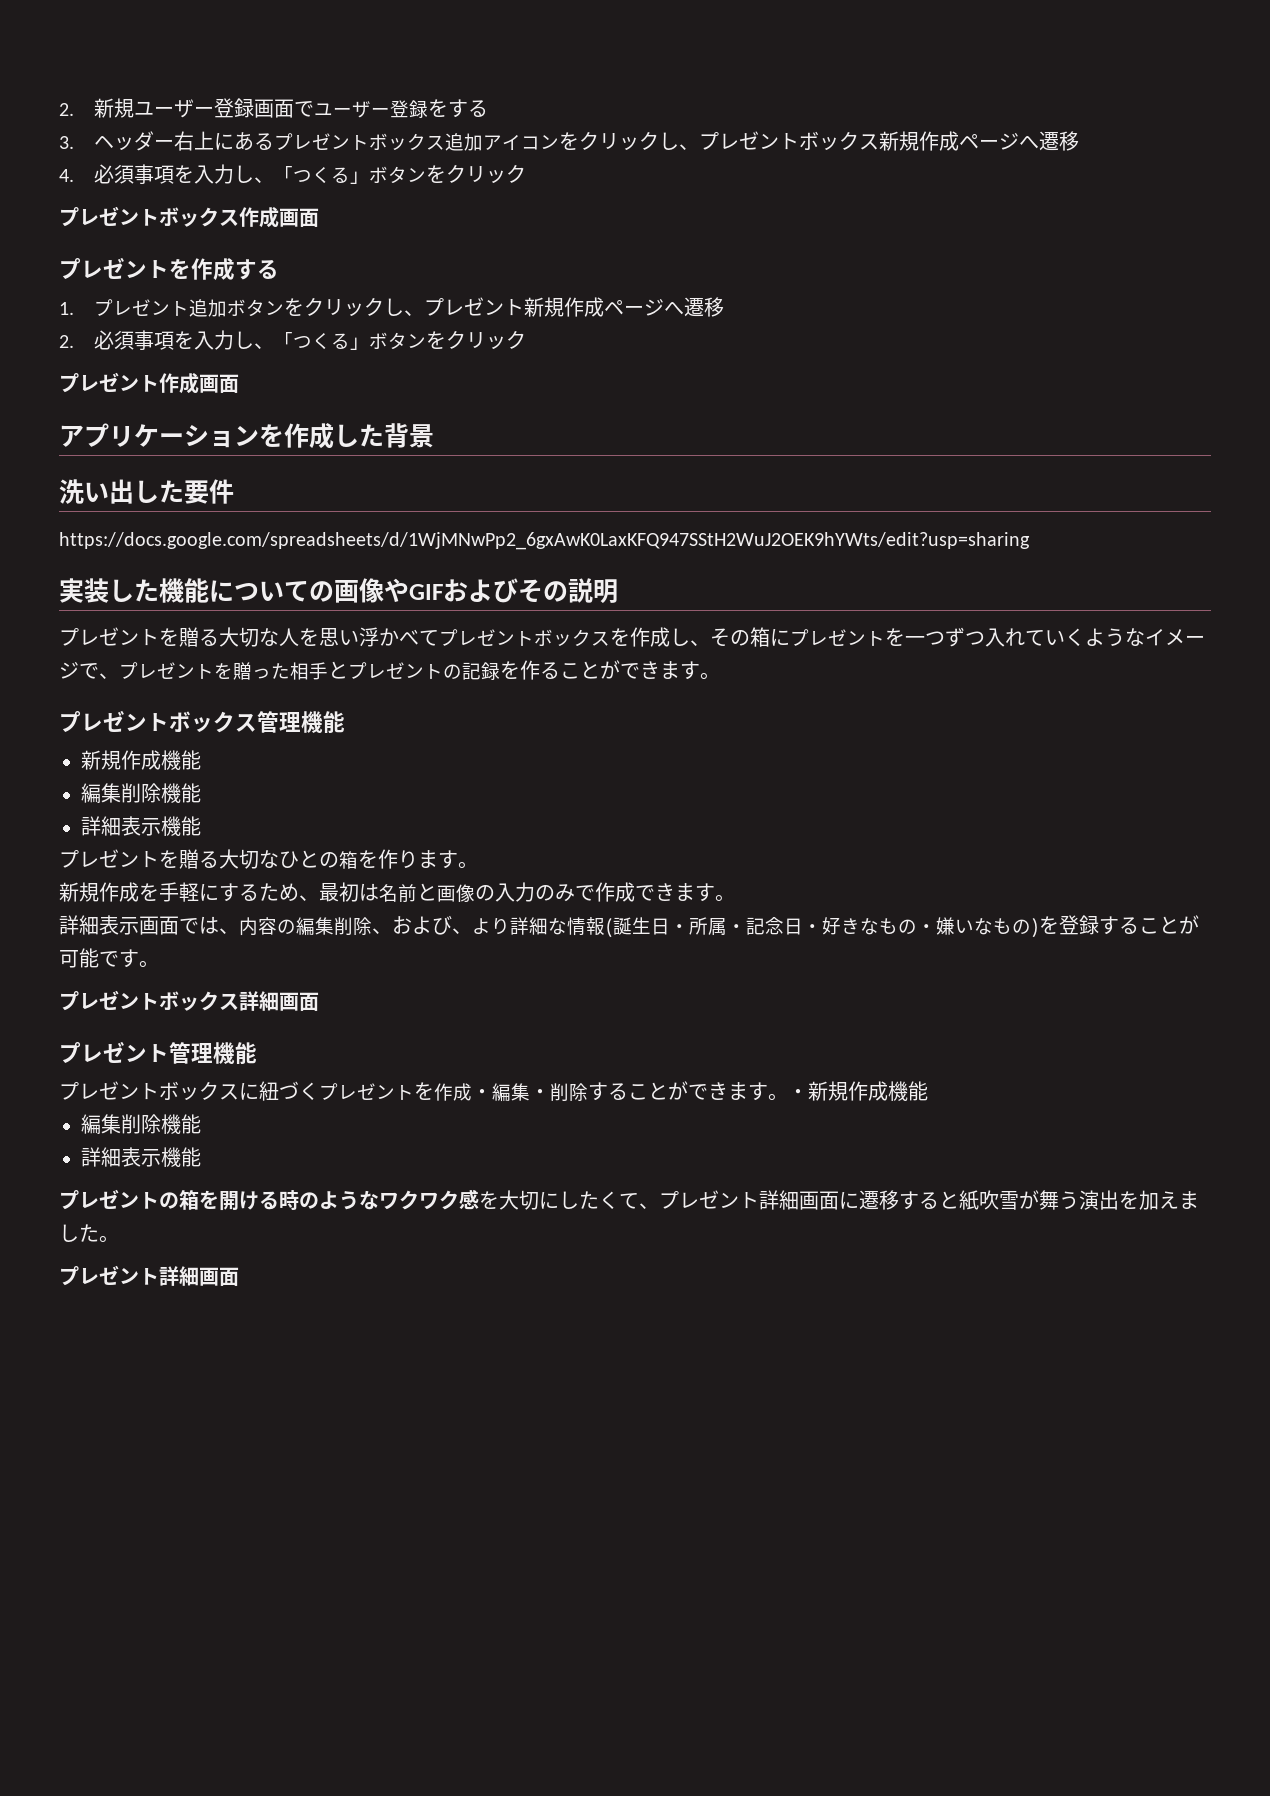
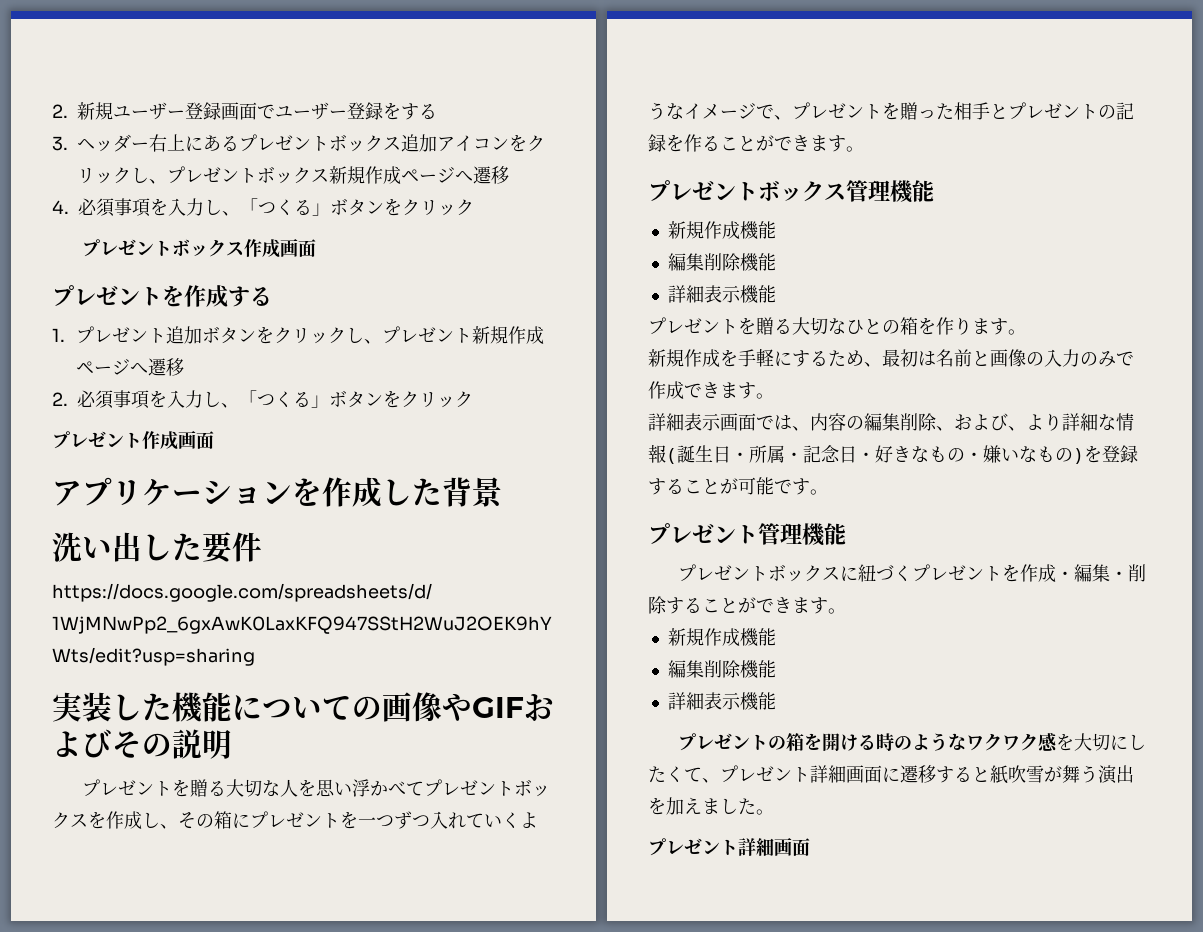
- プレゼントボックス詳細画面
- プレゼントボックスに紐づくプレゼントを作成・編集・削除することができます。・新規作成機能
+ プレゼントボックスに紐づくプレゼントを作成・編集・削除することができます。
+ 新規作成機能

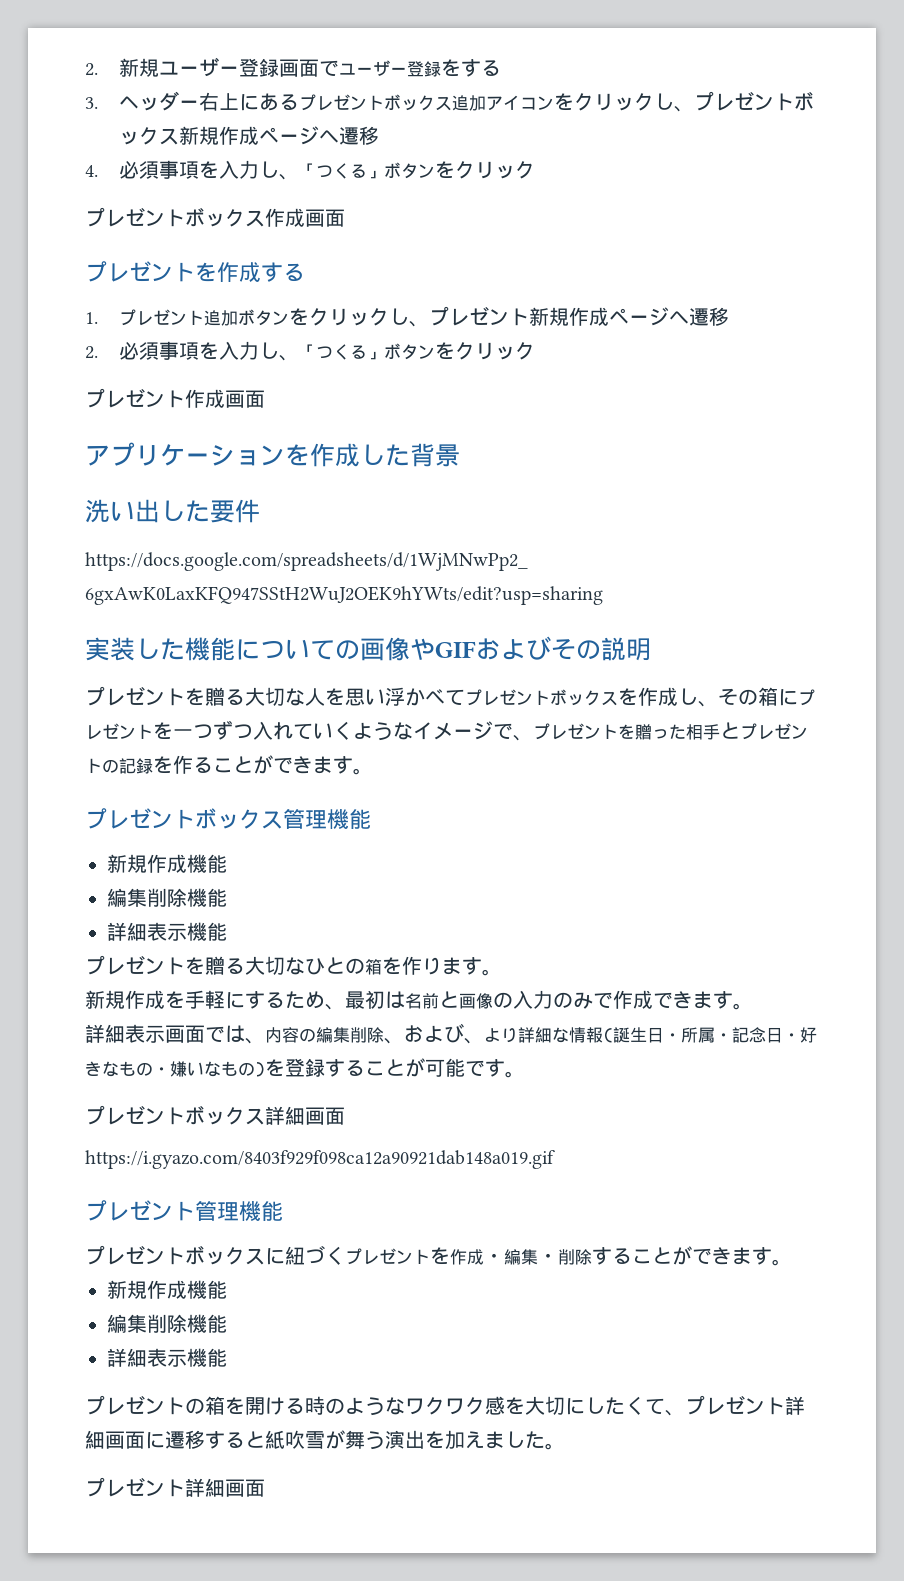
+ プレゼントボックス詳細画面
+ https://i.gyazo.com/8403f929f098ca12a90921dab148a019.gif

